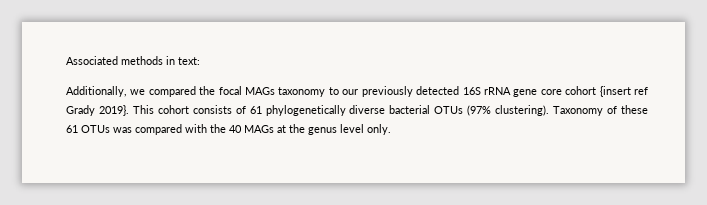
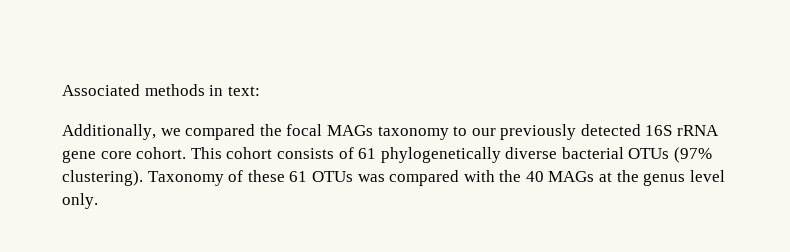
- Additionally, we compared the focal MAGs taxonomy to our previously detected 16S rRNA gene core cohort {insert ref Grady 2019}.
+ Additionally, we compared the focal MAGs taxonomy to our previously detected 16S rRNA gene core cohort.

